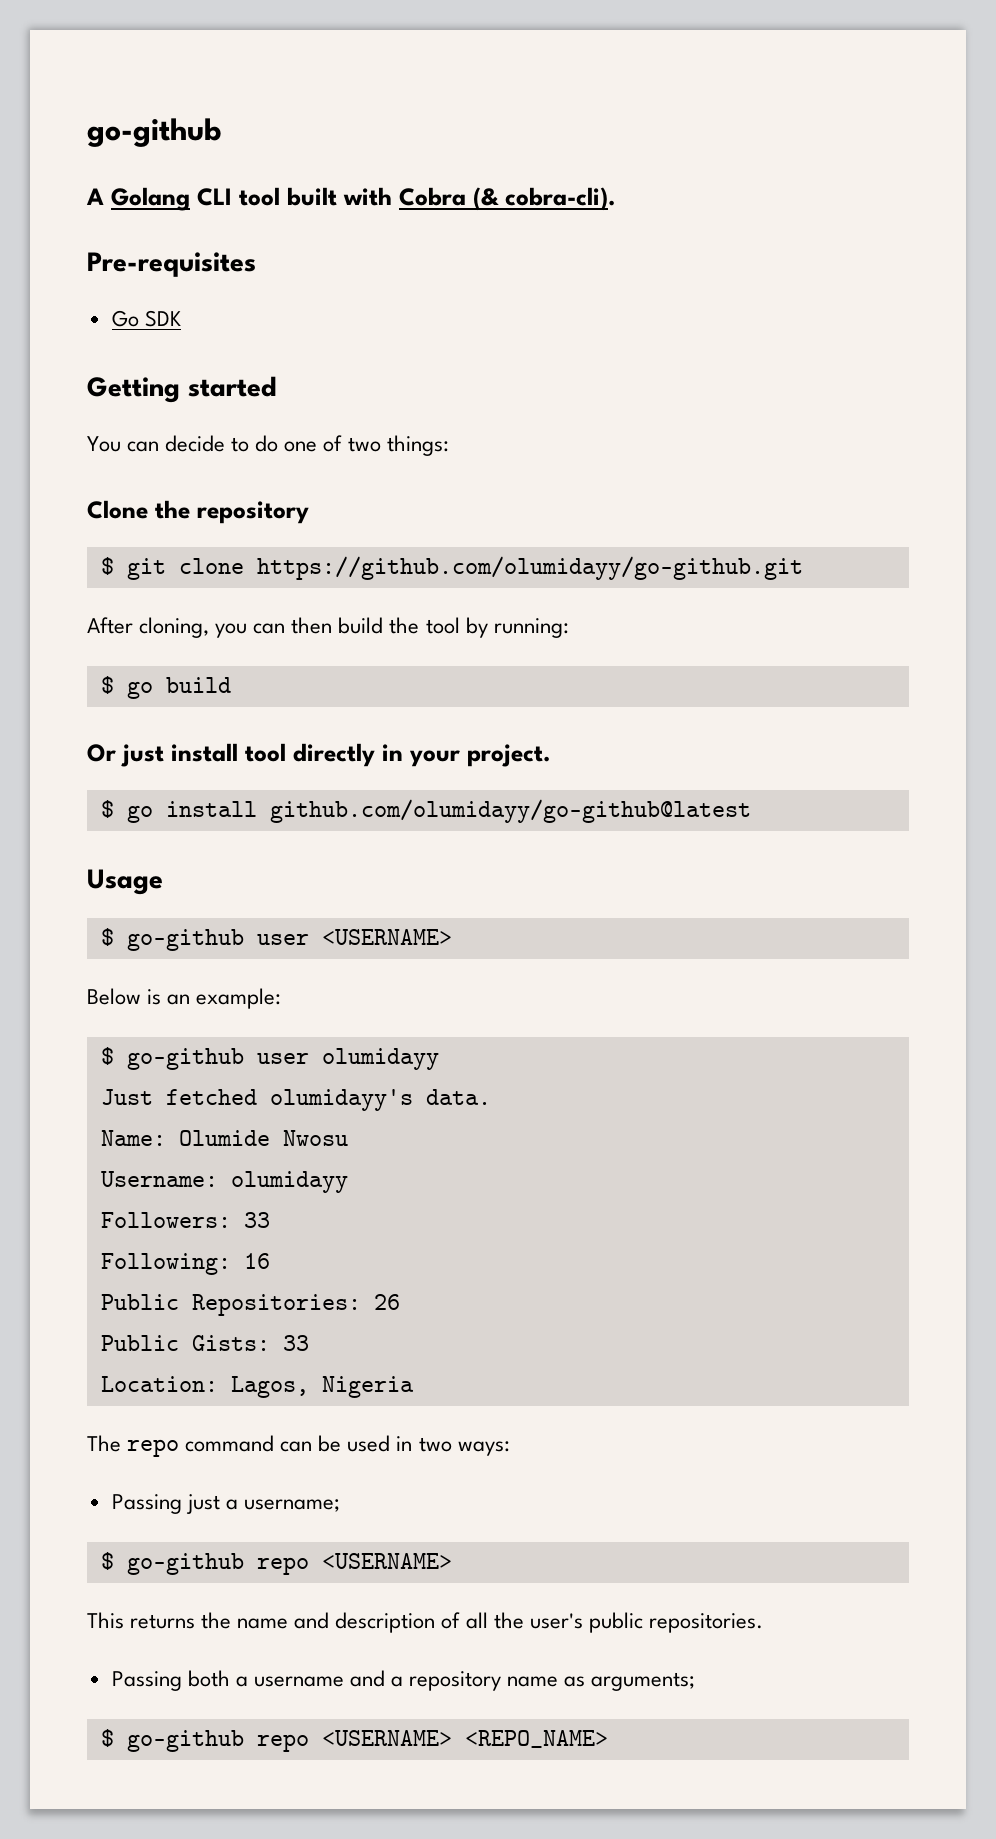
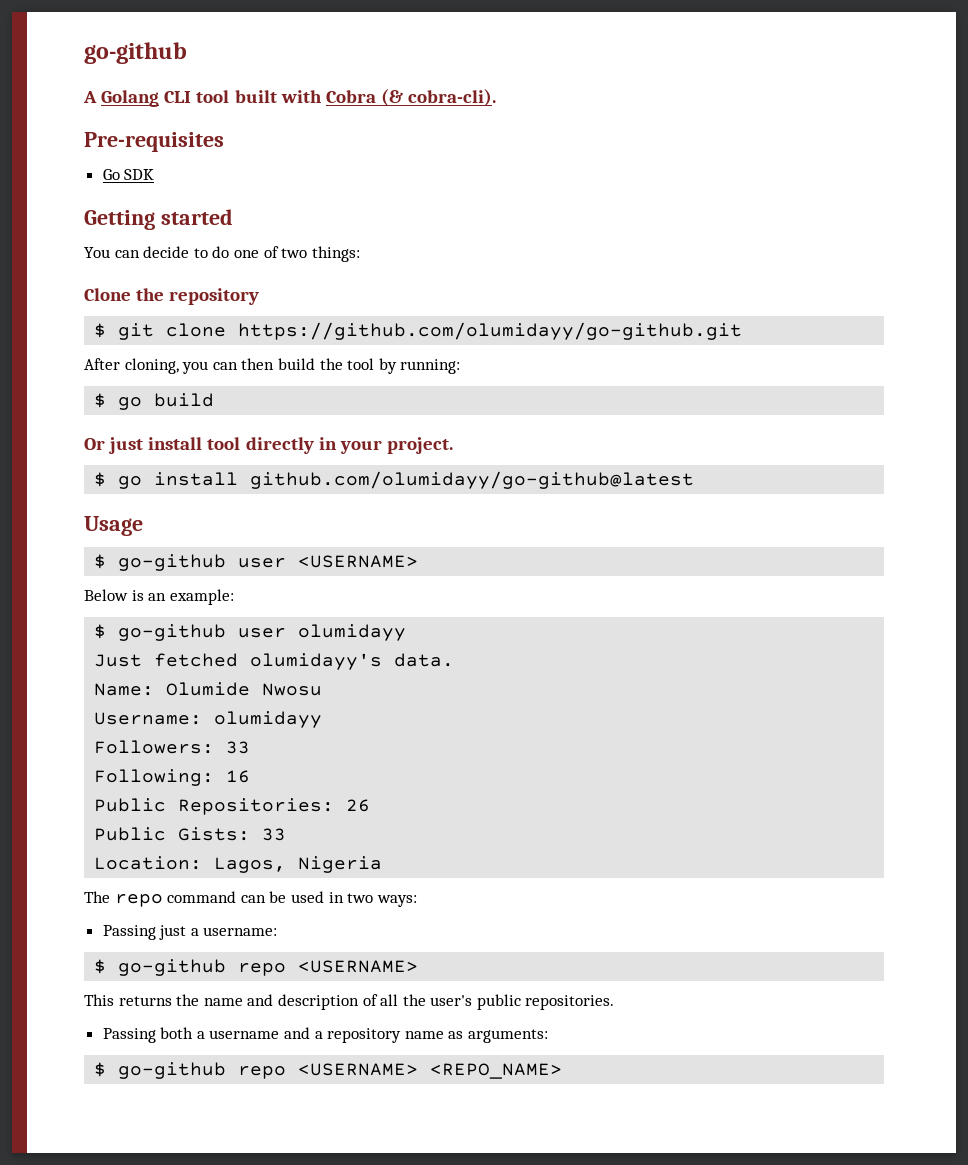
- Passing just a username;
+ Passing just a username:
- Passing both a username and a repository name as arguments;
+ Passing both a username and a repository name as arguments:

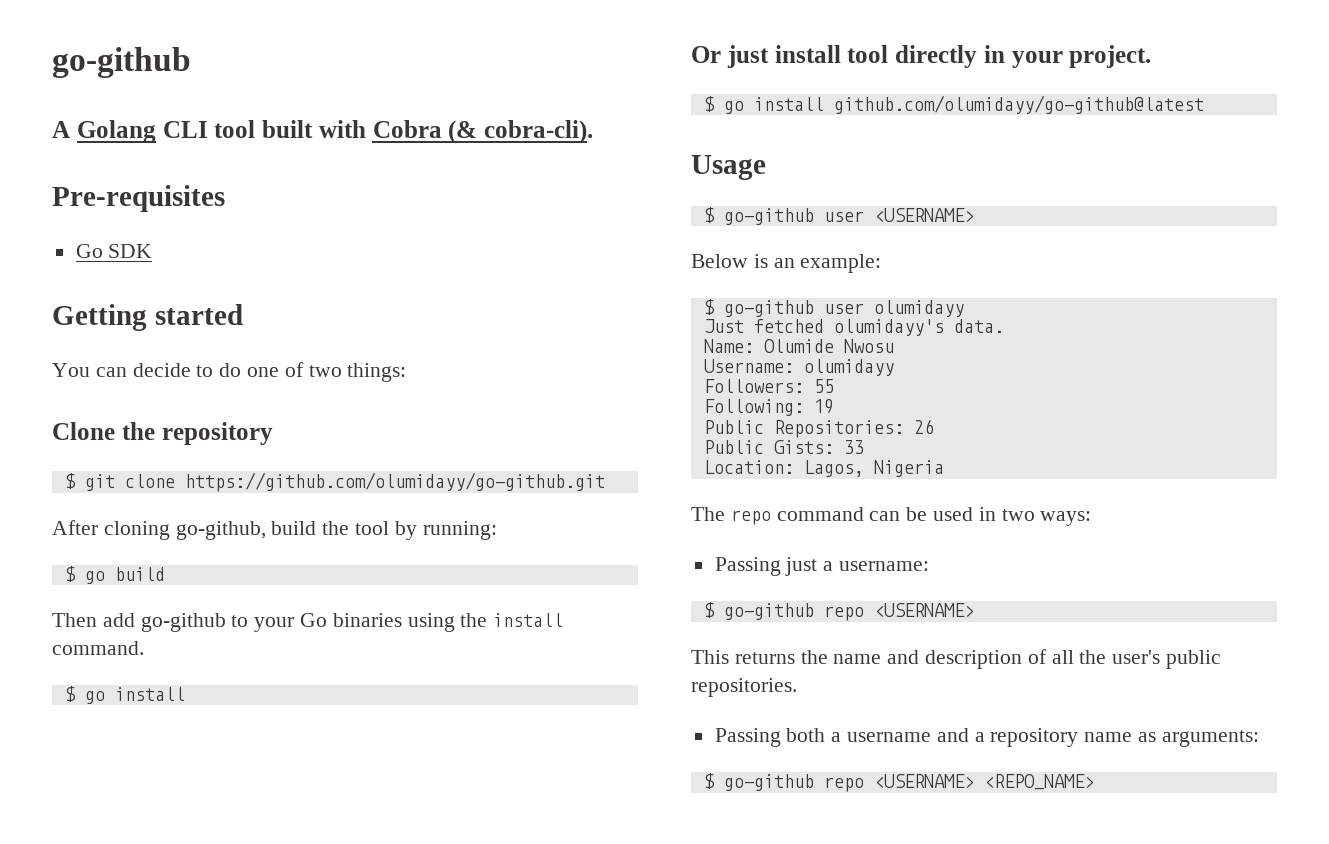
- After cloning, you can then build the tool by running:
+ After cloning go-github, build the tool by running:
+ Then add go-github to your Go binaries using the install command.
+ $ go install
- Followers: 33
+ Followers: 55
- Following: 16
+ Following: 19

